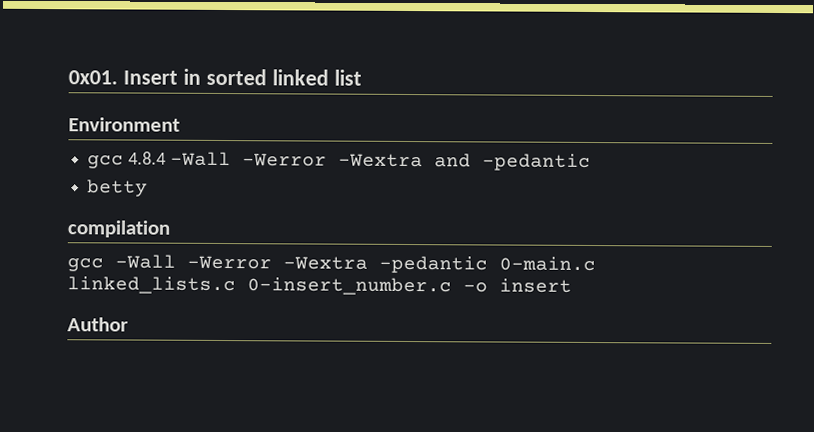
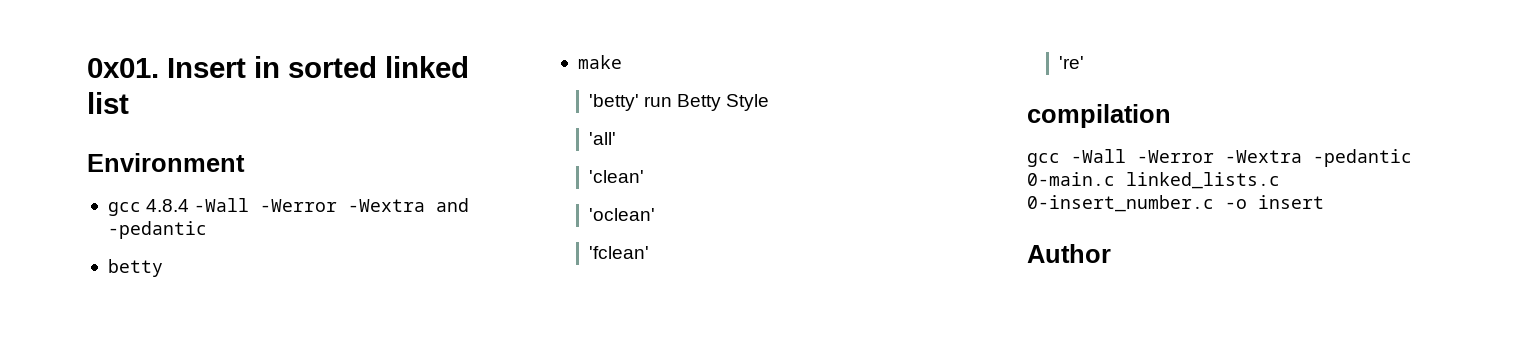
+ make
+ 'betty' run Betty Style
+ 'all'
+ 'clean'
+ 'oclean'
+ 'fclean'
+ 're'

